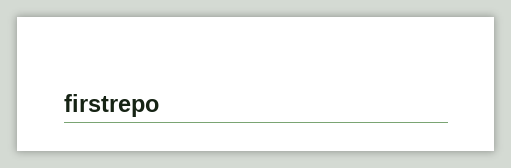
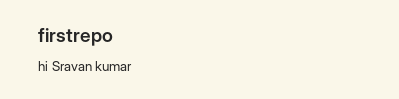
+ hi Sravan kumar

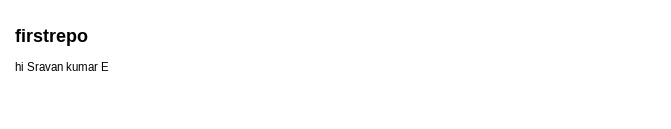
- hi Sravan kumar
+ hi Sravan kumar E

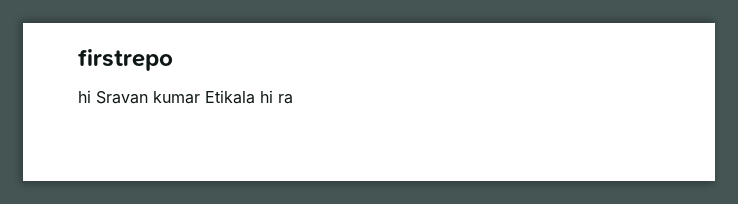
- hi Sravan kumar E
+ hi Sravan kumar Etikala hi ra

